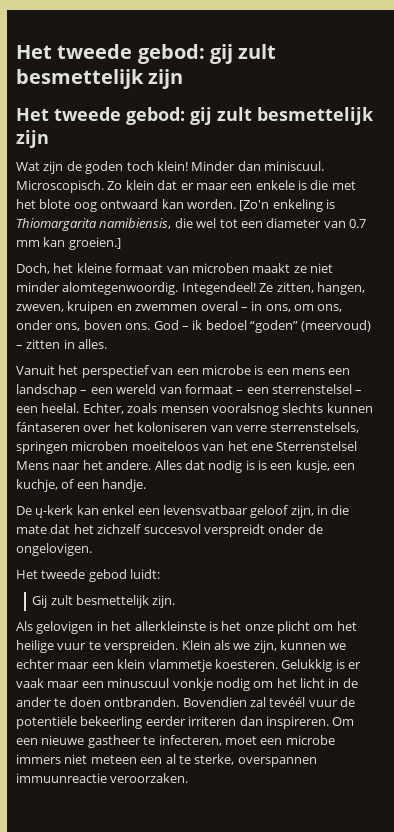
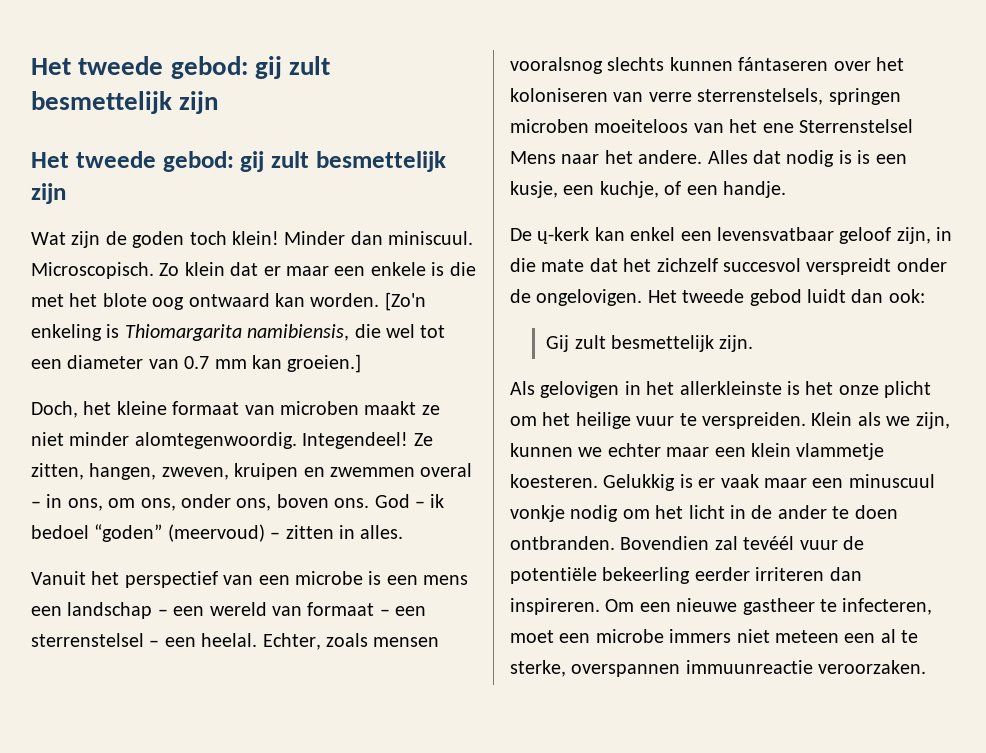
- De ų-kerk kan enkel een levensvatbaar geloof zijn, in die mate dat het zichzelf succesvol verspreidt onder de ongelovigen.
- Het tweede gebod luidt:
+ De ų-kerk kan enkel een levensvatbaar geloof zijn, in die mate dat het zichzelf succesvol verspreidt onder de ongelovigen. Het tweede gebod luidt dan ook:

